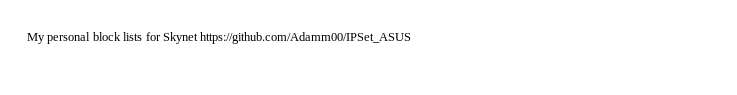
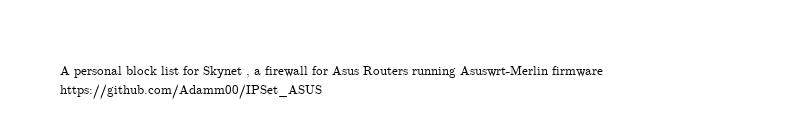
- My personal block lists for Skynet https://github.com/Adamm00/IPSet_ASUS
+ A personal block list for Skynet , a firewall for Asus Routers running Asuswrt-Merlin firmware https://github.com/Adamm00/IPSet_ASUS

